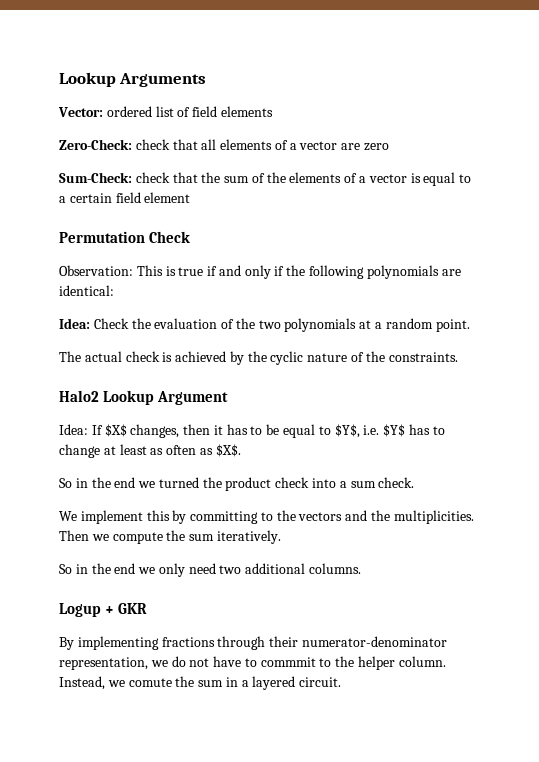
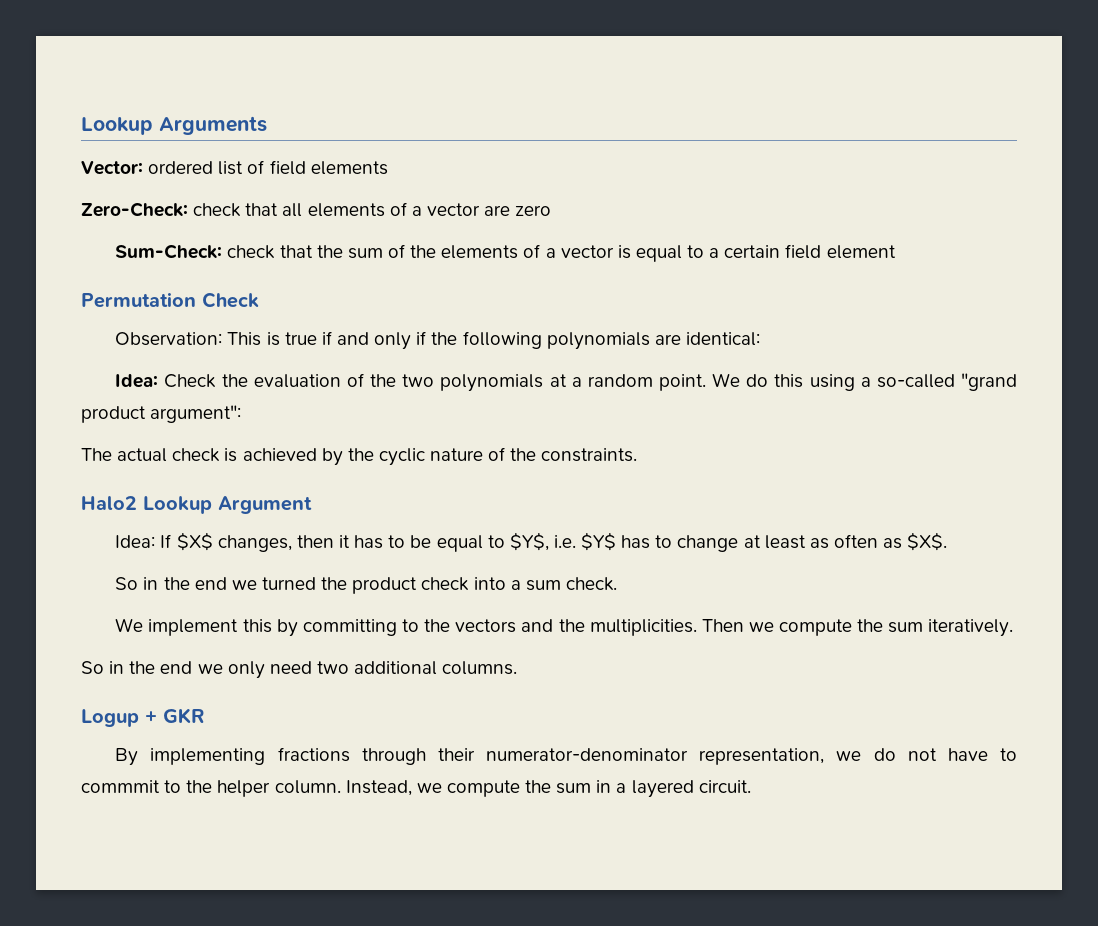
+ We do this using a so-called "grand product argument":
- Instead, we comute the sum in a layered circuit.
+ Instead, we compute the sum in a layered circuit.

